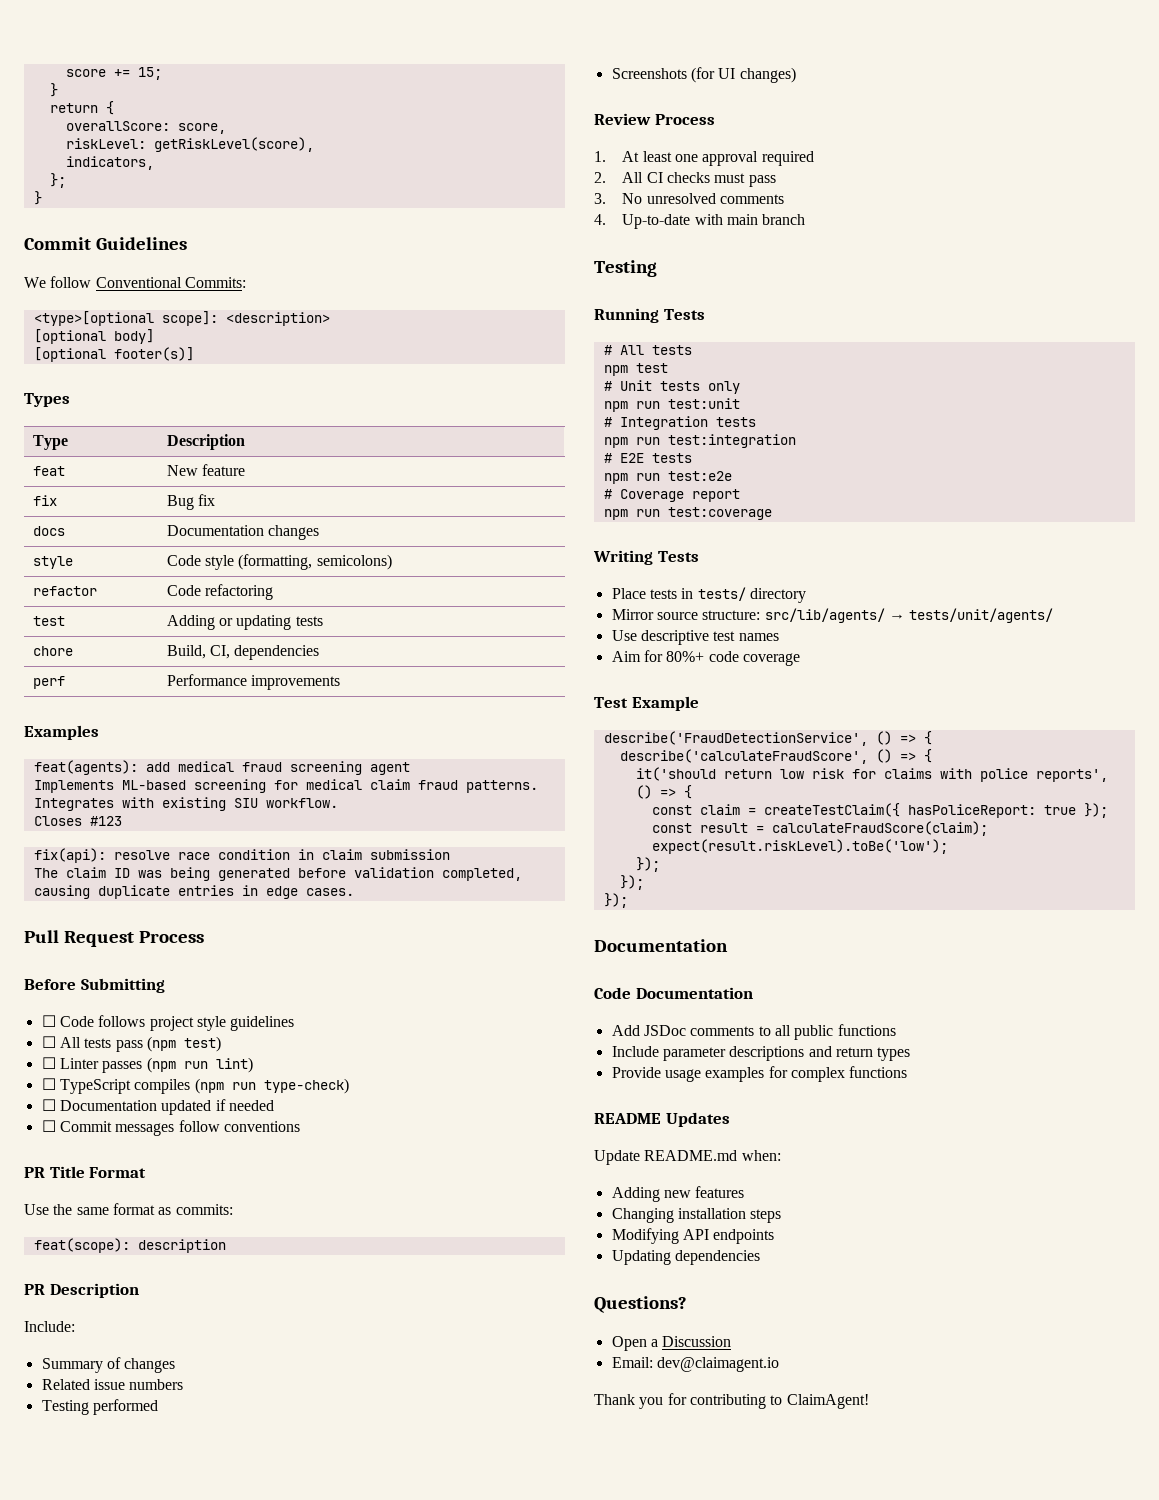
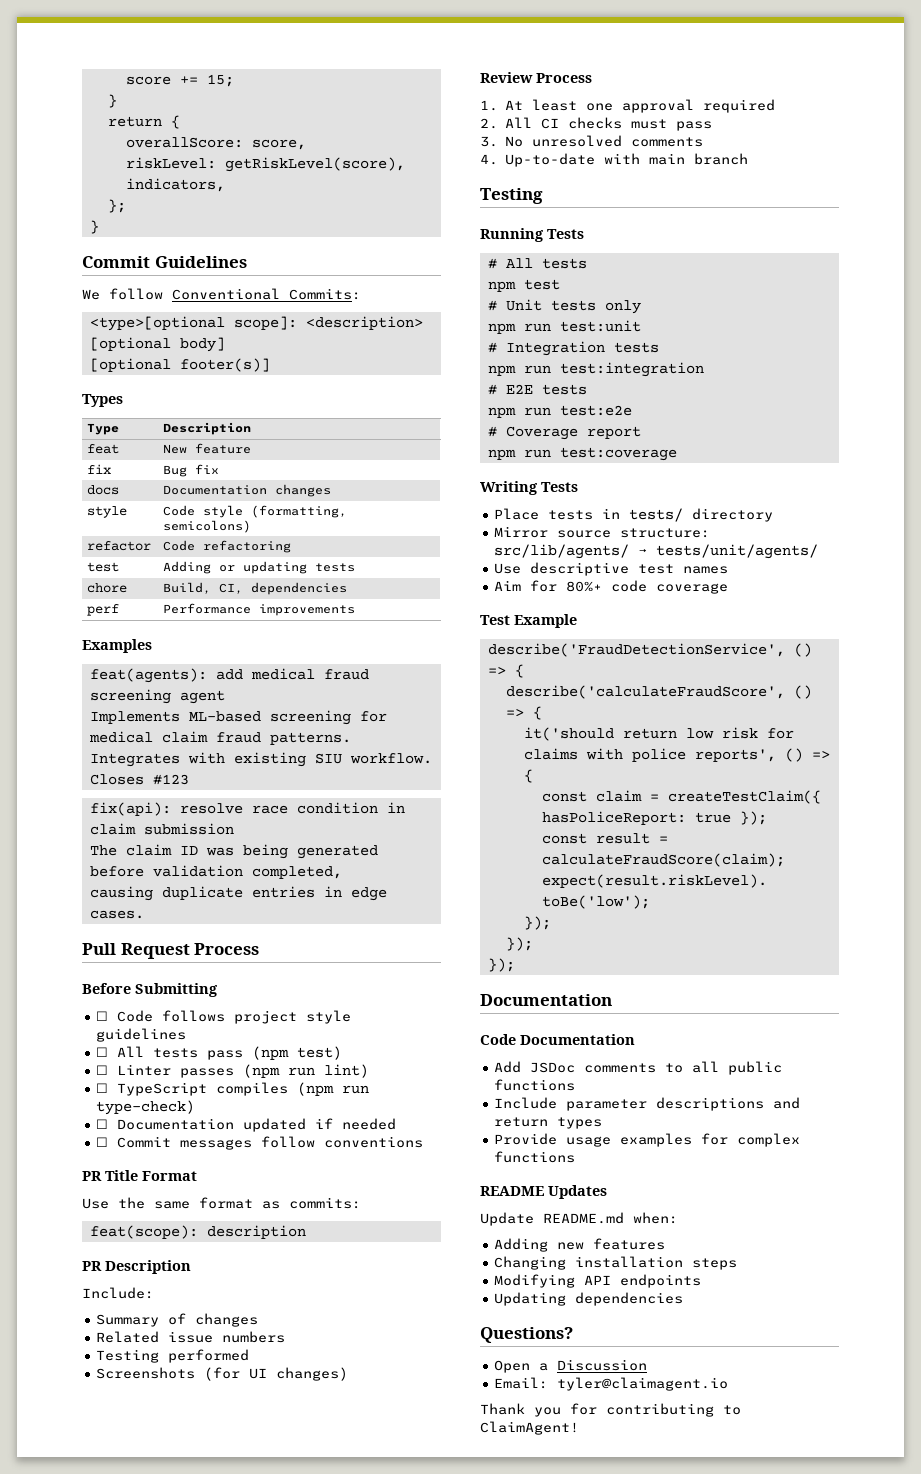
- Email: dev@claimagent.io
+ Email: tyler@claimagent.io

